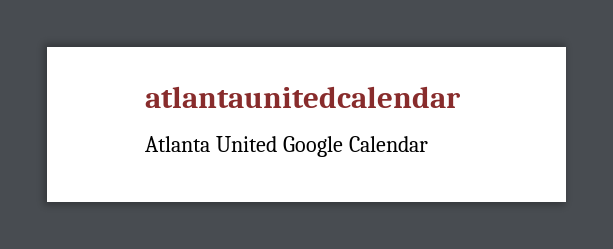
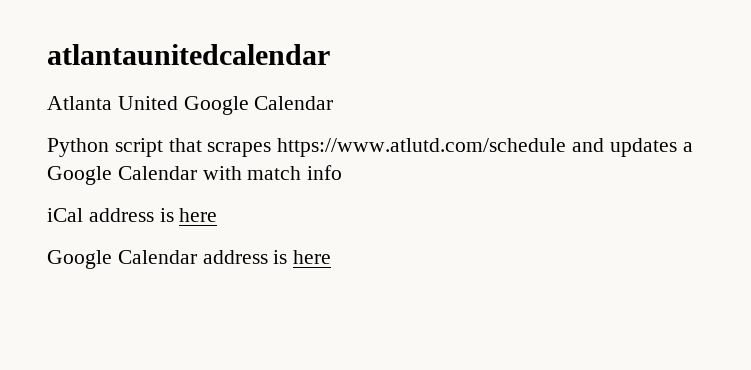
+ Python script that scrapes https://www.atlutd.com/schedule and updates a Google Calendar with match info
+ iCal address is here
+ Google Calendar address is here

